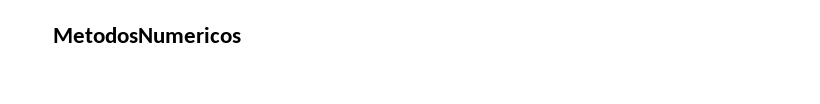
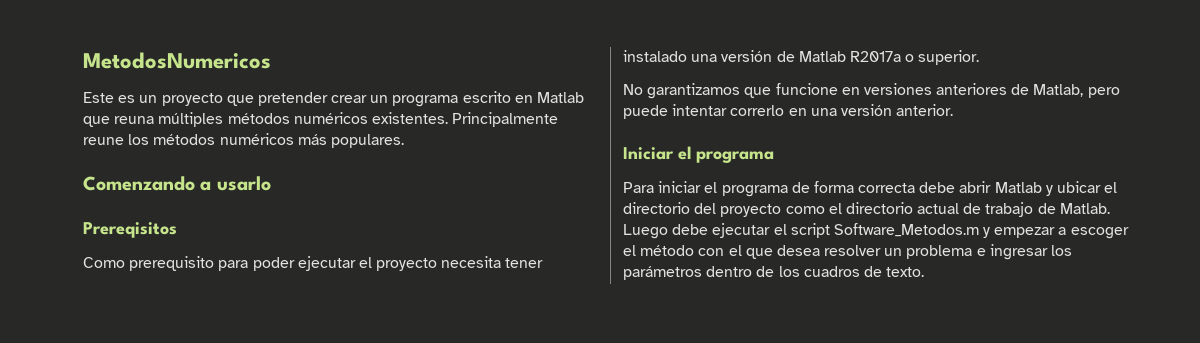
+ Este es un proyecto que pretender crear un programa escrito en Matlab que reuna múltiples métodos numéricos existentes. Principalmente reune los métodos numéricos más populares.
+ Comenzando a usarlo
+ Prereqisitos
+ Como prerequisito para poder ejecutar el proyecto necesita tener instalado una versión de Matlab R2017a o superior.
+ No garantizamos que funcione en versiones anteriores de Matlab, pero puede intentar correrlo en una versión anterior.
+ Iniciar el programa
+ Para iniciar el programa de forma correcta debe abrir Matlab y ubicar el directorio del proyecto como el directorio actual de trabajo de Matlab. Luego debe ejecutar el script Software_Metodos.m y empezar a escoger el método con el que desea resolver un problema e ingresar los parámetros dentro de los cuadros de texto.

